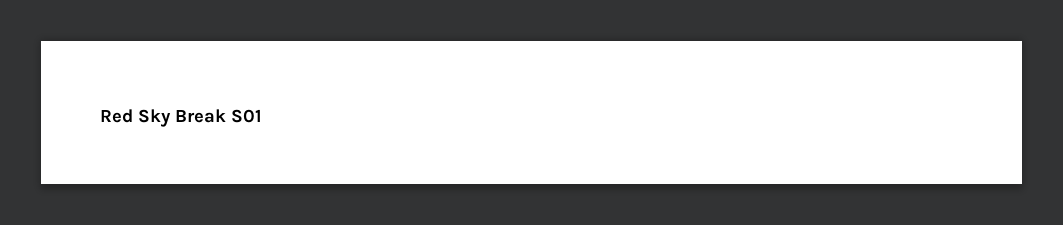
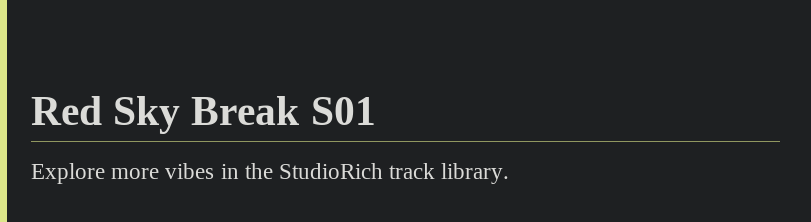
+ Explore more vibes in the StudioRich track library.

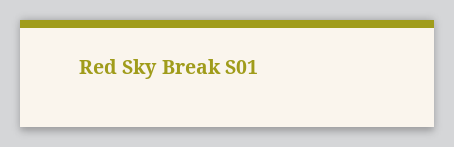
- Explore more vibes in the StudioRich track library.

